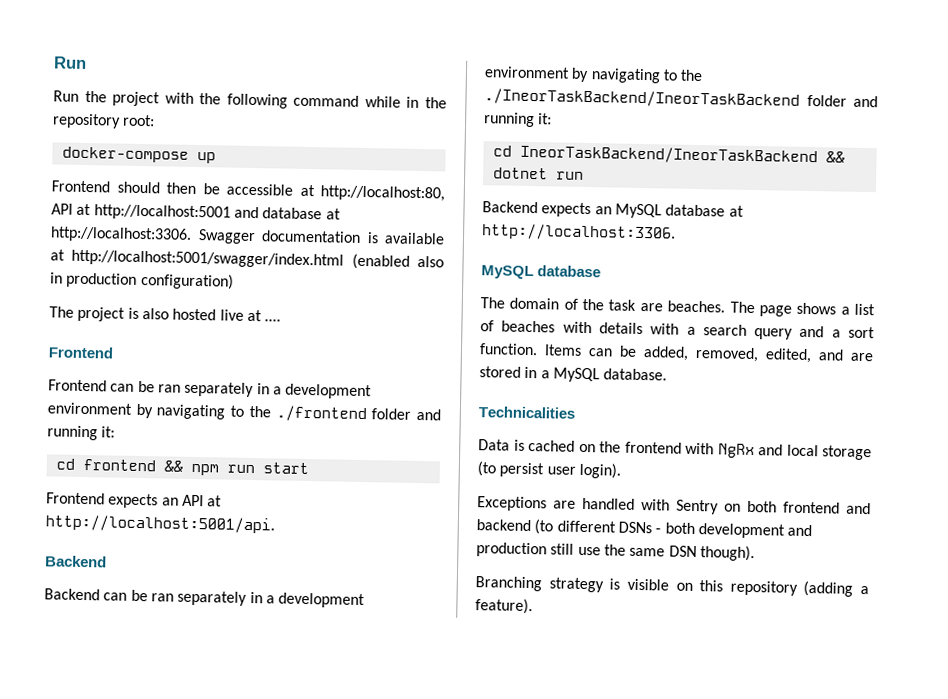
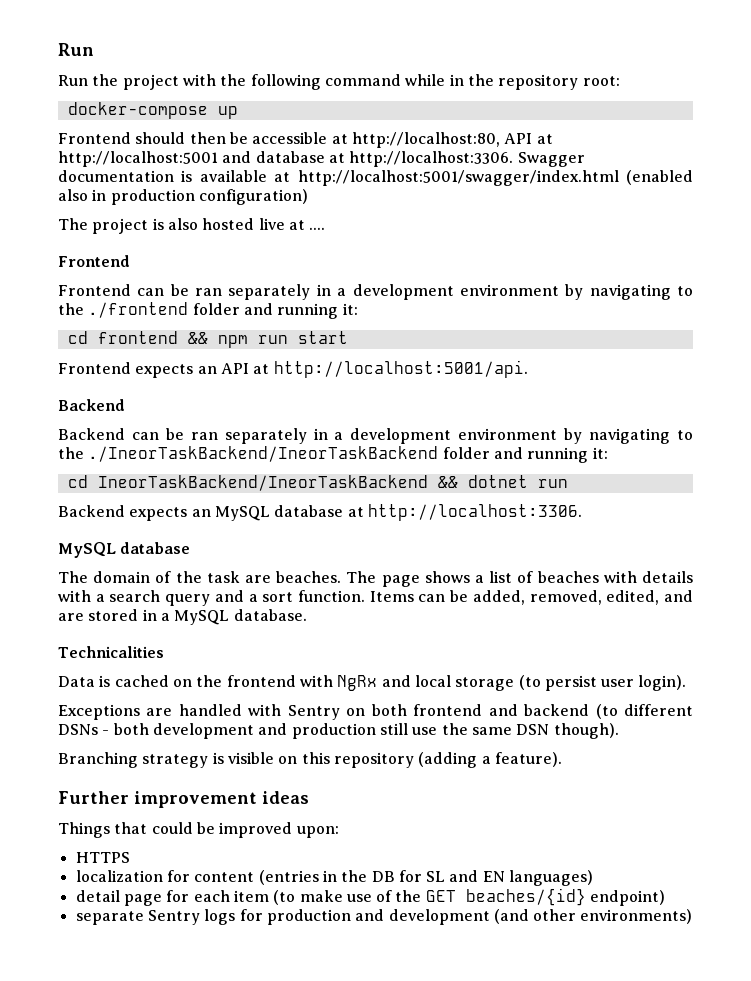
+ Further improvement ideas
+ Things that could be improved upon:
+ HTTPS
+ localization for content (entries in the DB for SL and EN languages)
+ detail page for each item (to make use of the GET beaches/{id} endpoint)
+ separate Sentry logs for production and development (and other environments)

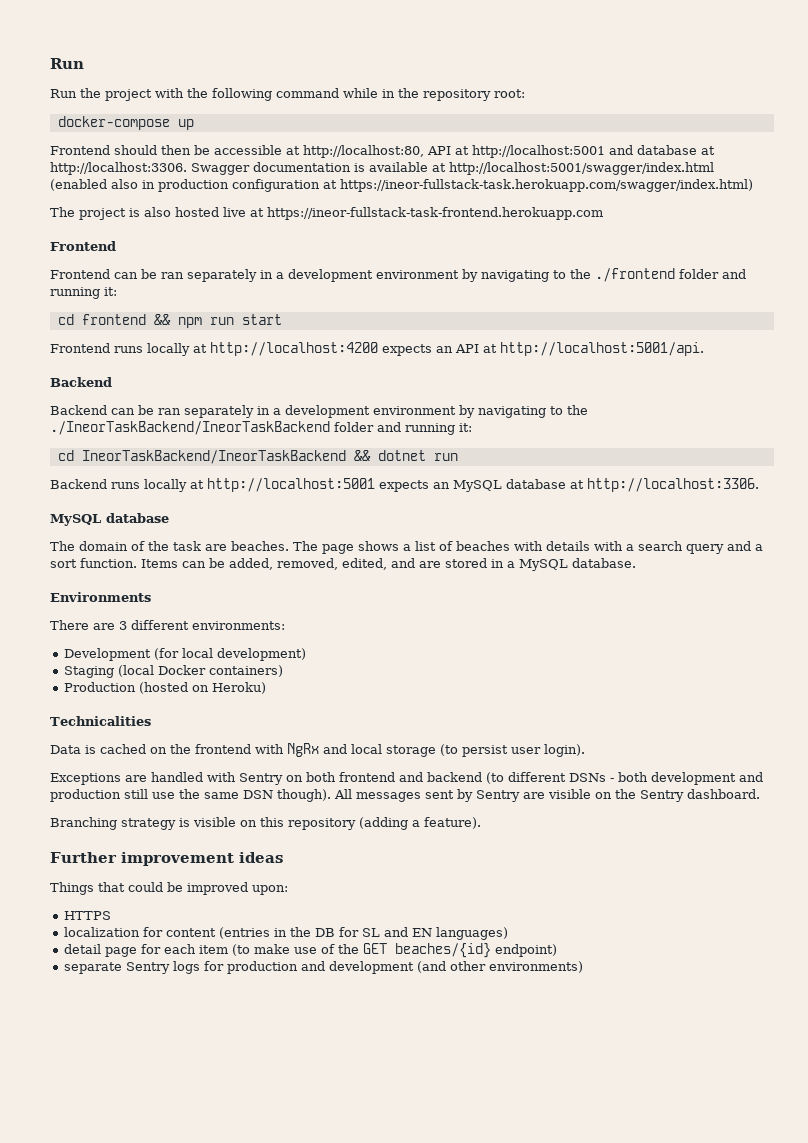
- Swagger documentation is available at http://localhost:5001/swagger/index.html (enabled also in production configuration)
+ Swagger documentation is available at http://localhost:5001/swagger/index.html (enabled also in production configuration at https://ineor-fullstack-task.herokuapp.com/swagger/index.html)
- The project is also hosted live at ....
+ The project is also hosted live at https://ineor-fullstack-task-frontend.herokuapp.com
- Frontend expects an API at http://localhost:5001/api.
+ Frontend runs locally at http://localhost:4200 expects an API at http://localhost:5001/api.
- Backend expects an MySQL database at http://localhost:3306.
+ Backend runs locally at http://localhost:5001 expects an MySQL database at http://localhost:3306.
+ Environments
+ There are 3 different environments:
+ Development (for local development)
+ Staging (local Docker containers)
+ Production (hosted on Heroku)
+ All messages sent by Sentry are visible on the Sentry dashboard.

